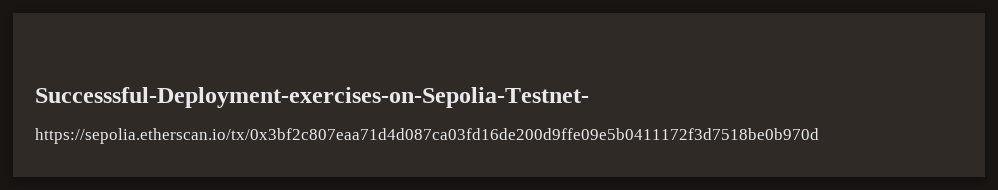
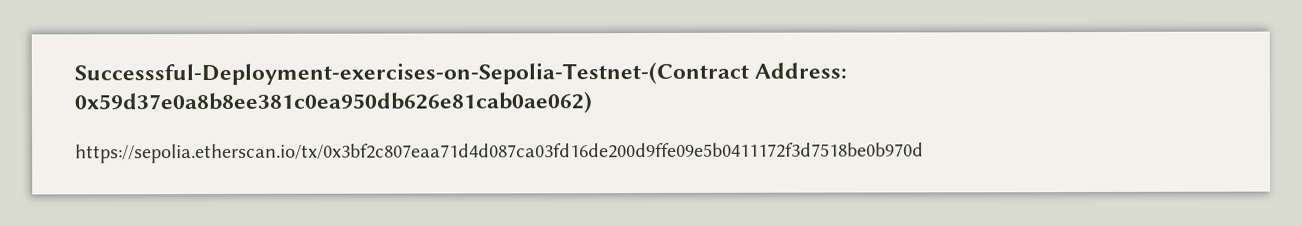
- Successsful-Deployment-exercises-on-Sepolia-Testnet-
+ Successsful-Deployment-exercises-on-Sepolia-Testnet-(Contract Address: 0x59d37e0a8b8ee381c0ea950db626e81cab0ae062)

